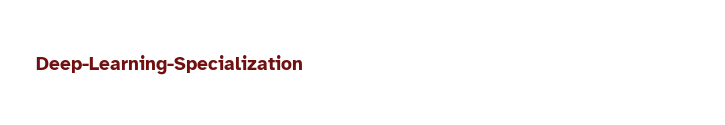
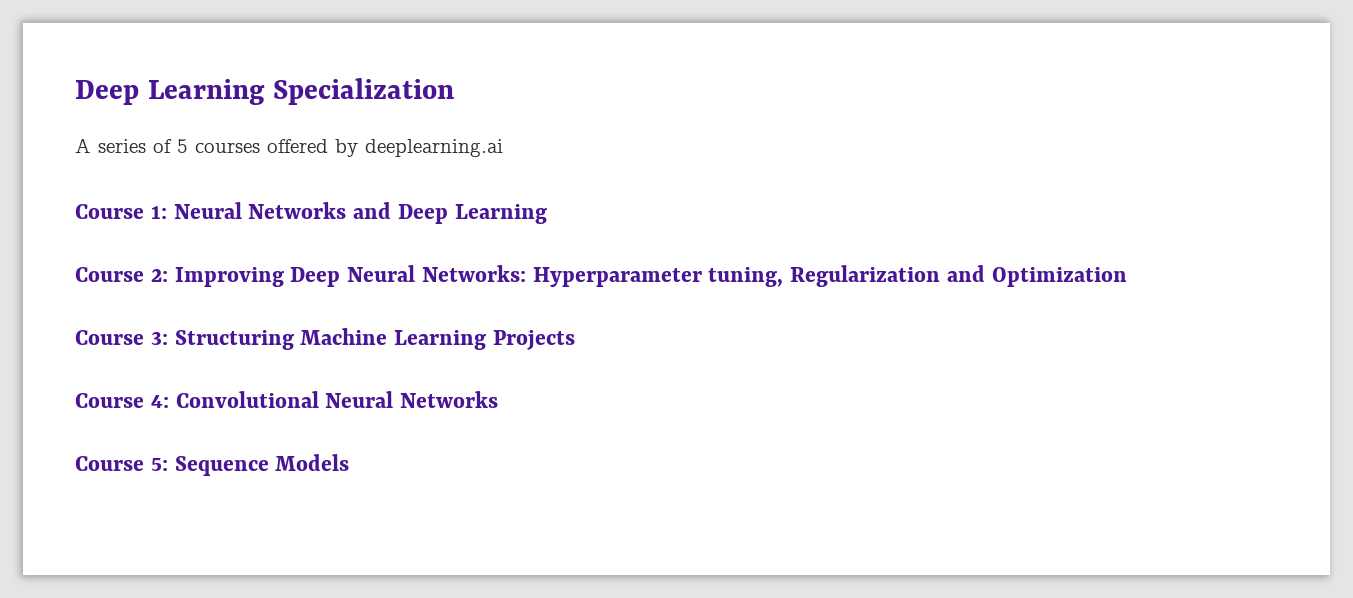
- Deep-Learning-Specialization
+ Deep Learning Specialization
+ A series of 5 courses offered by deeplearning.ai
+ Course 1: Neural Networks and Deep Learning
+ Course 2: Improving Deep Neural Networks: Hyperparameter tuning, Regularization and Optimization
+ Course 3: Structuring Machine Learning Projects
+ Course 4: Convolutional Neural Networks
+ Course 5: Sequence Models

